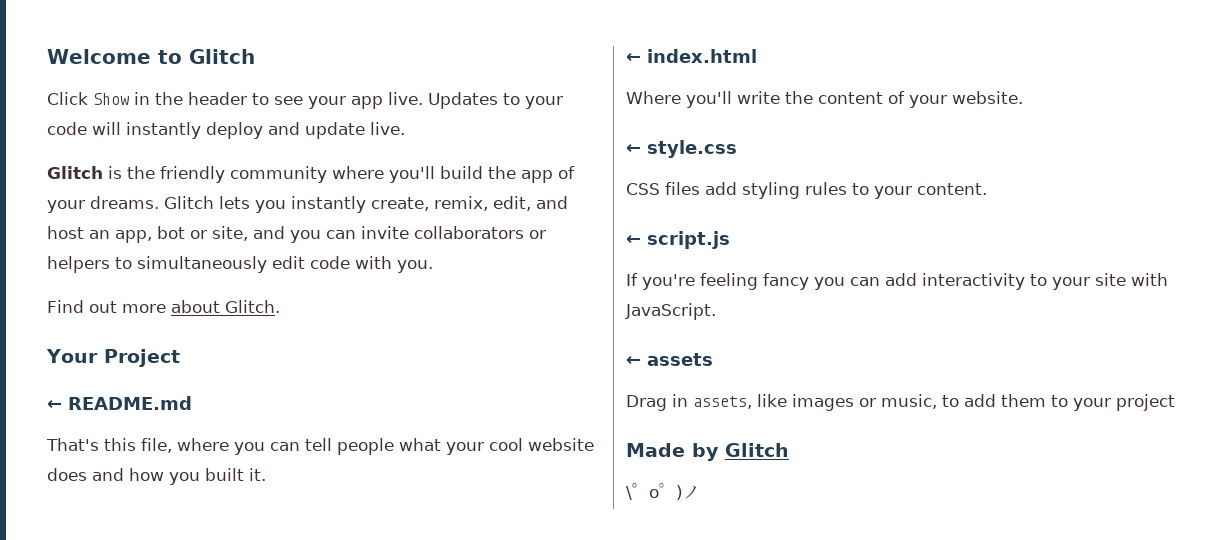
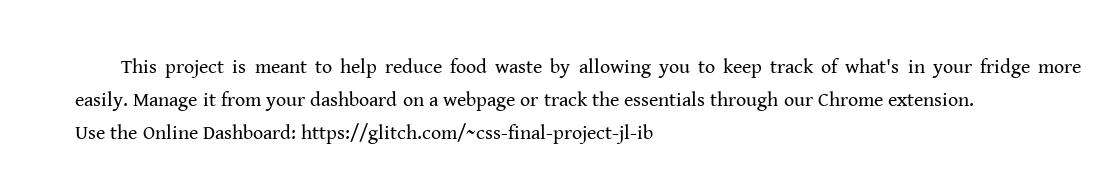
- Welcome to Glitch
- Click Show in the header to see your app live. Updates to your code will instantly deploy and update live.
- Glitch is the friendly community where you'll build the app of your dreams. Glitch lets you instantly create, remix, edit, and host an app, bot or site, and you can invite collaborators or helpers to simultaneously edit code with you.
- Find out more about Glitch.
- Your Project
- ← README.md
- That's this file, where you can tell people what your cool website does and how you built it.
- ← index.html
- Where you'll write the content of your website.
- ← style.css
- CSS files add styling rules to your content.
- ← script.js
- If you're feeling fancy you can add interactivity to your site with JavaScript.
- ← assets
- Drag in assets, like images or music, to add them to your project
- Made by Glitch
- \゜o゜)ノ
+ This project is meant to help reduce food waste by allowing you to keep track of what's in your fridge more easily. Manage it from your dashboard on a webpage or track the essentials through our Chrome extension.
+ Use the Online Dashboard: https://glitch.com/~css-final-project-jl-ib

